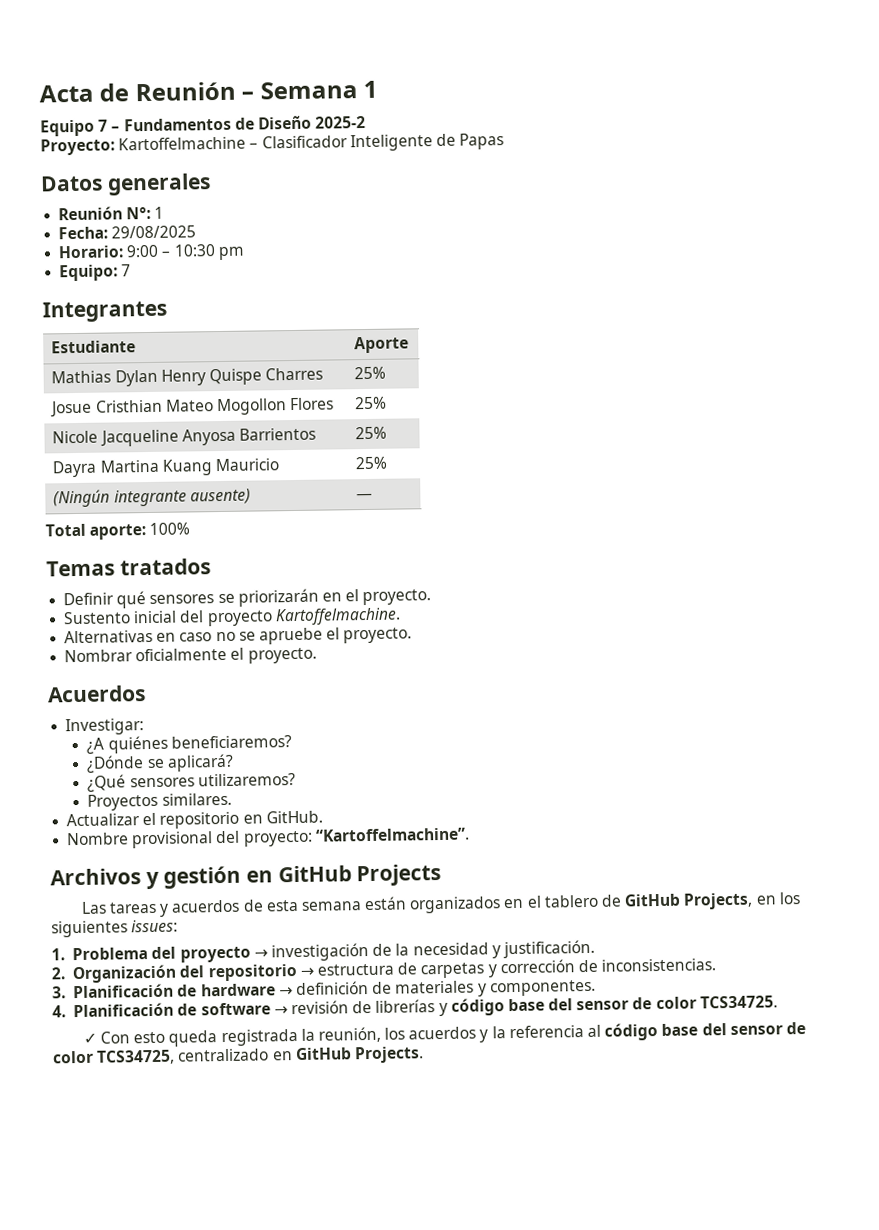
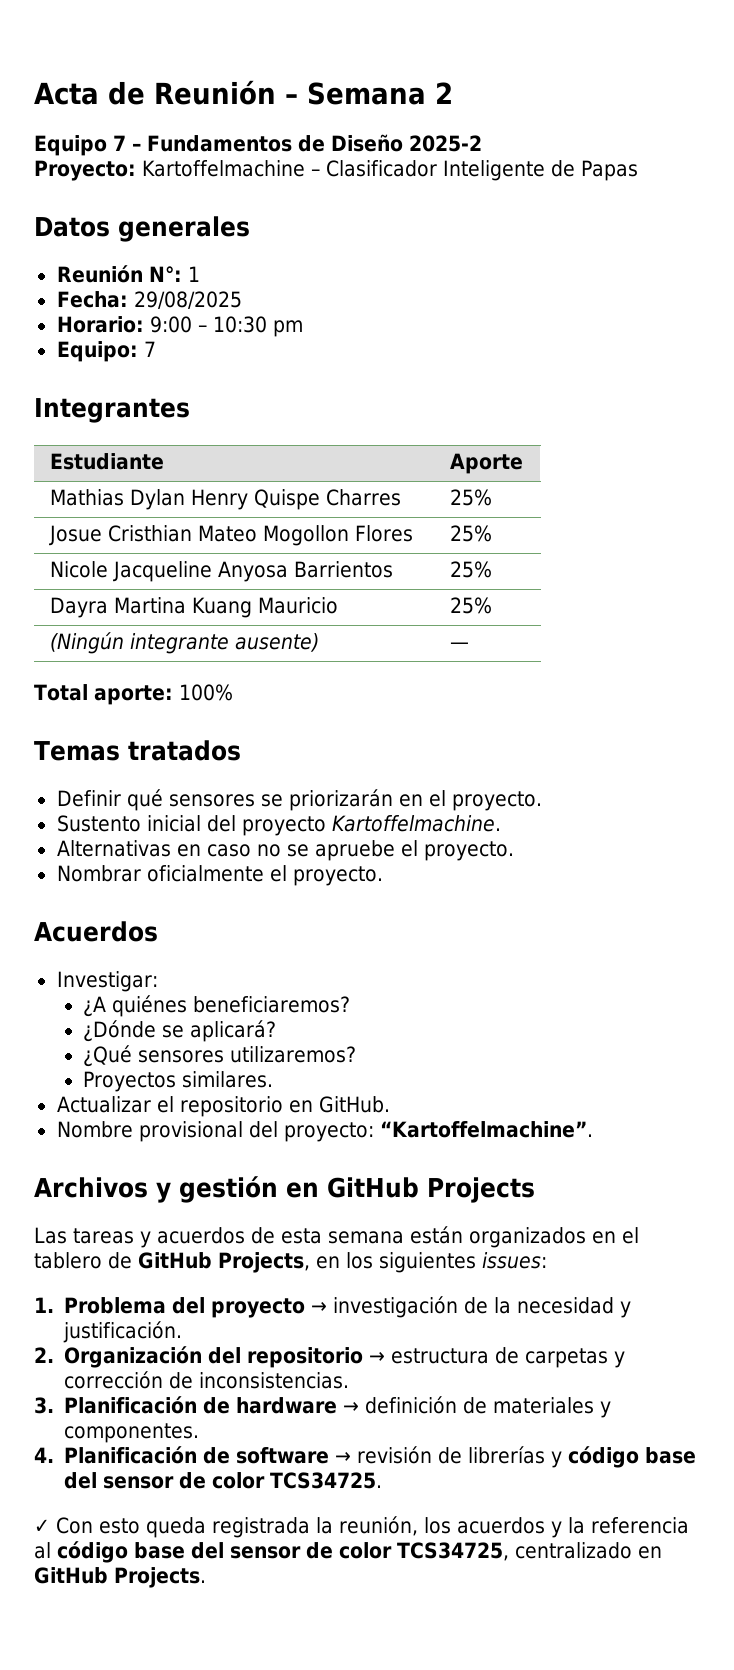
- Acta de Reunión – Semana 1
+ Acta de Reunión – Semana 2

